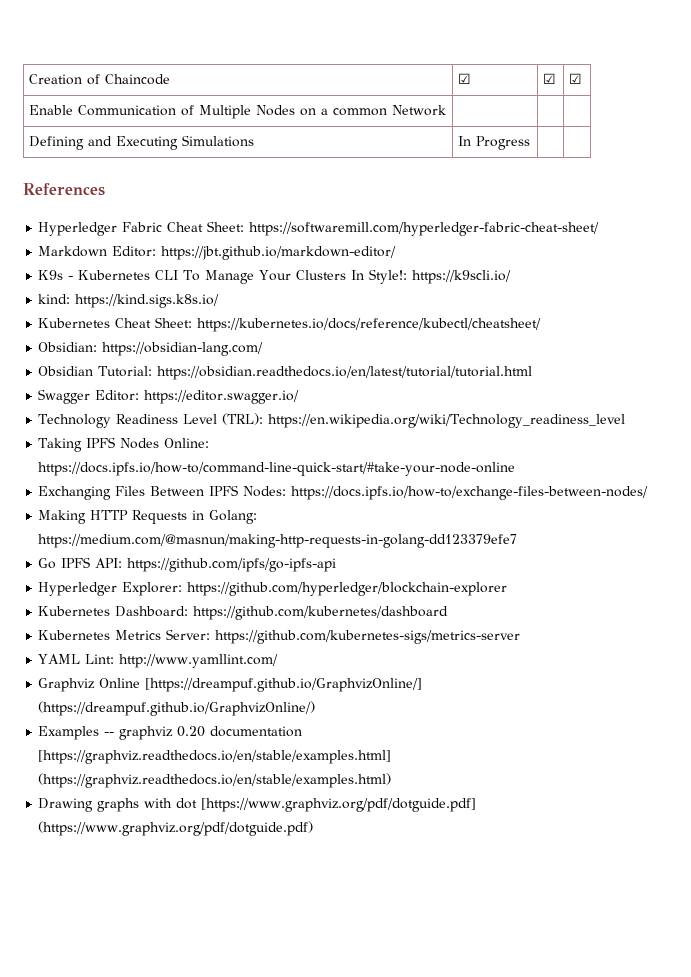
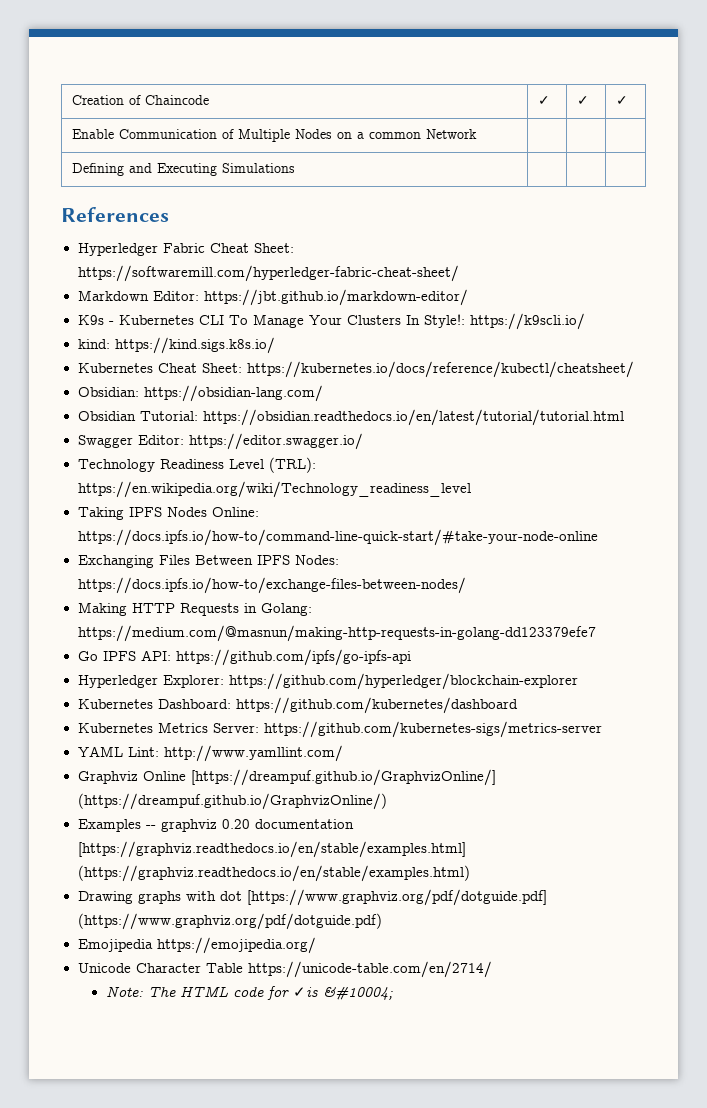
- Creation of Chaincode | ☑ | ☑ | ☑
+ Creation of Chaincode | ✓ | ✓ | ✓
- Defining and Executing Simulations | In Progress | |
+ Defining and Executing Simulations | | |
+ Emojipedia https://emojipedia.org/
+ Unicode Character Table https://unicode-table.com/en/2714/
+ Note: The HTML code for ✓is &#10004;

